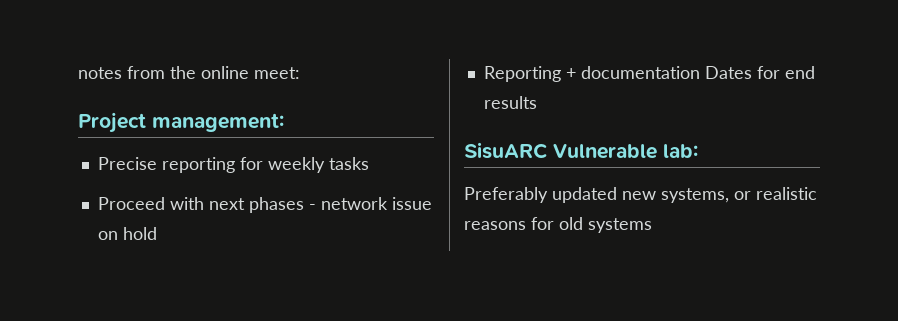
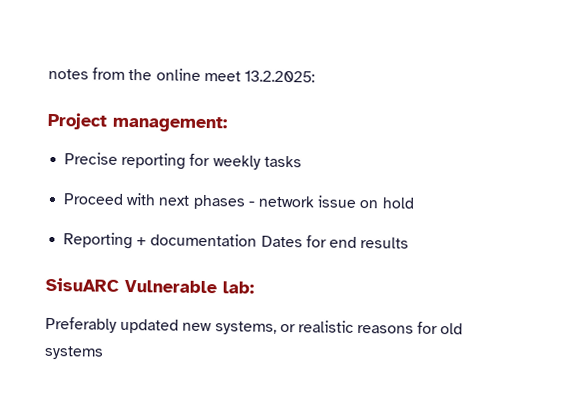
- notes from the online meet:
+ notes from the online meet 13.2.2025:

